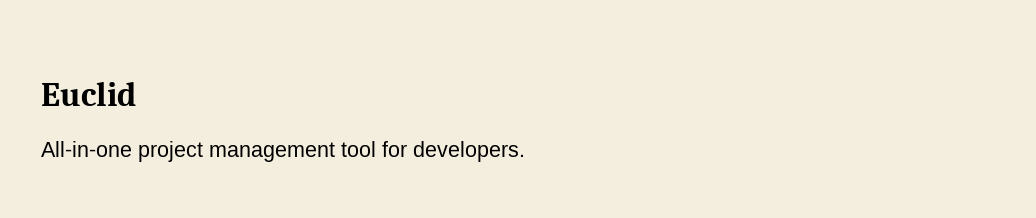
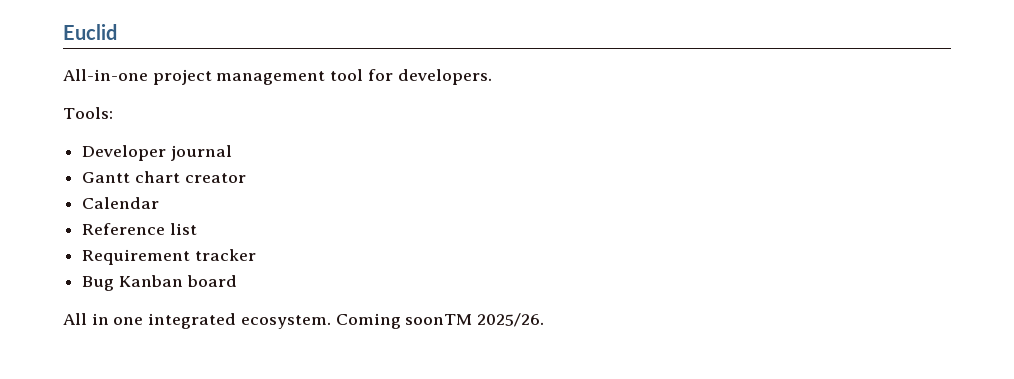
+ Tools:
+ Developer journal
+ Gantt chart creator
+ Calendar
+ Reference list
+ Requirement tracker
+ Bug Kanban board
+ All in one integrated ecosystem. Coming soonTM 2025/26.

